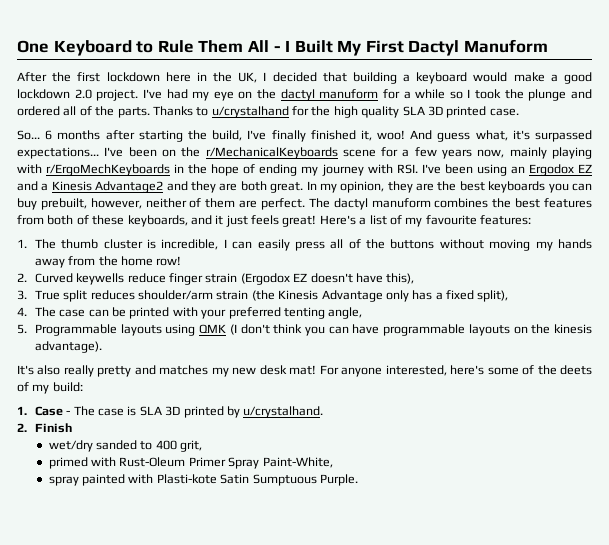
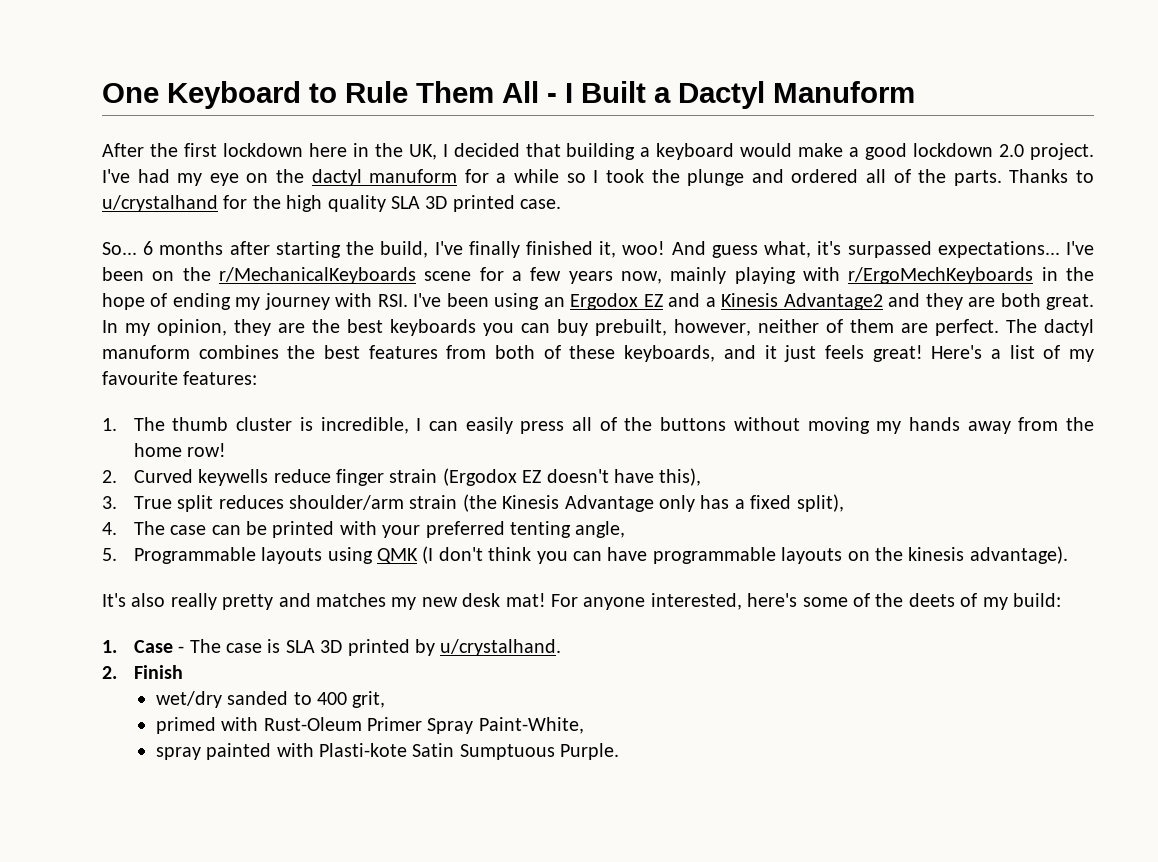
- One Keyboard to Rule Them All - I Built My First Dactyl Manuform
+ One Keyboard to Rule Them All - I Built a Dactyl Manuform

